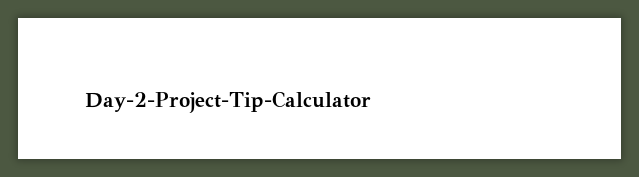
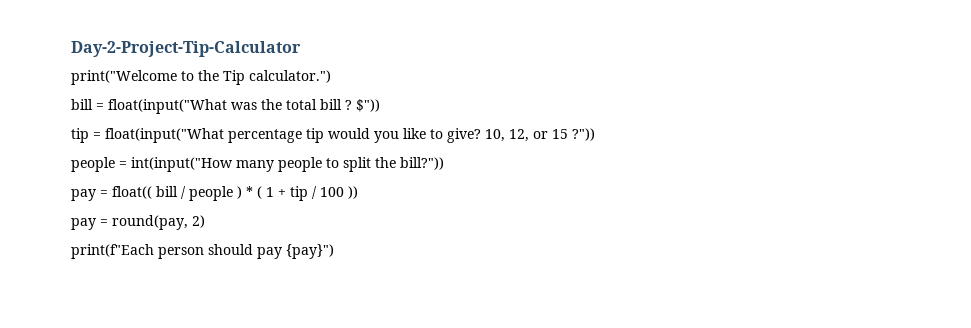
+ print("Welcome to the Tip calculator.")
+ bill = float(input("What was the total bill ? $"))
+ tip = float(input("What percentage tip would you like to give? 10, 12, or 15 ?"))
+ people = int(input("How many people to split the bill?"))
+ pay = float(( bill / people ) * ( 1 + tip / 100 ))
+ pay = round(pay, 2)
+ print(f"Each person should pay {pay}")

